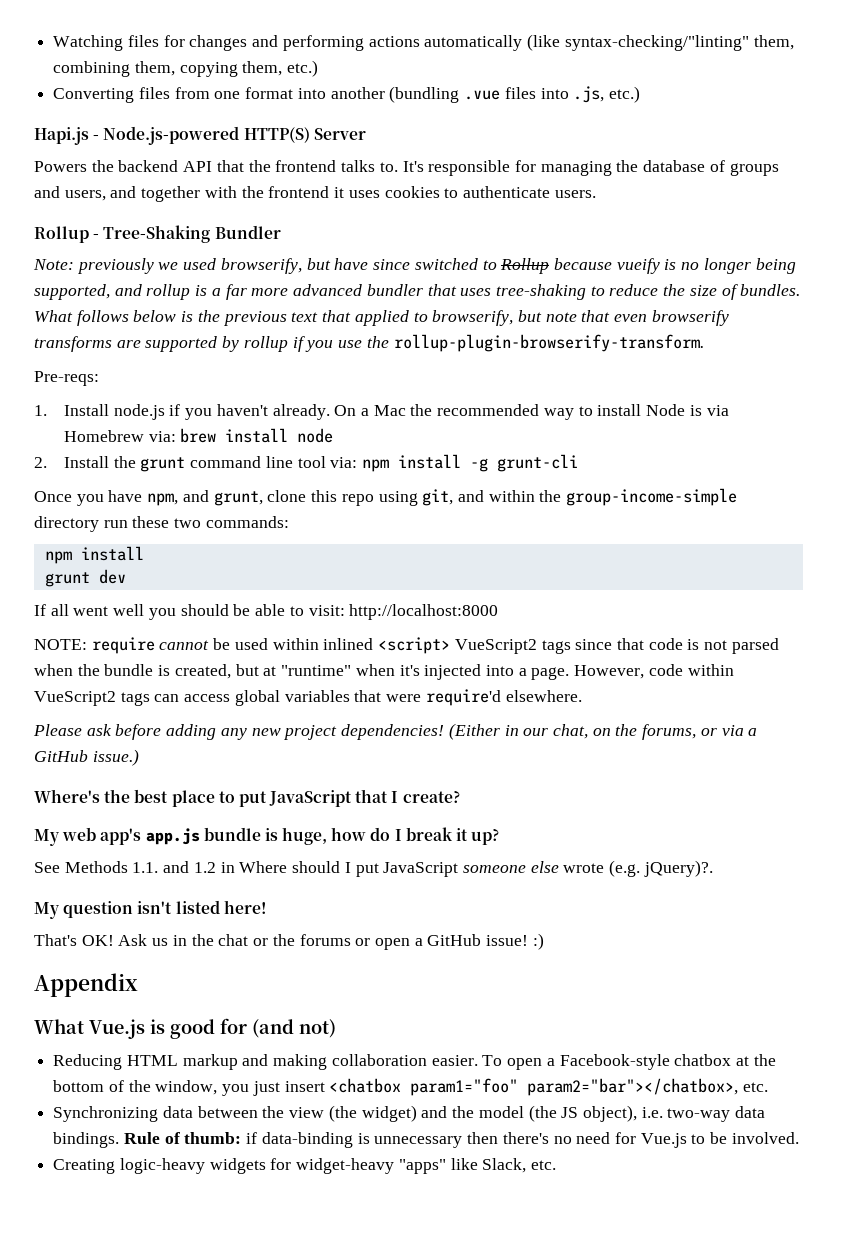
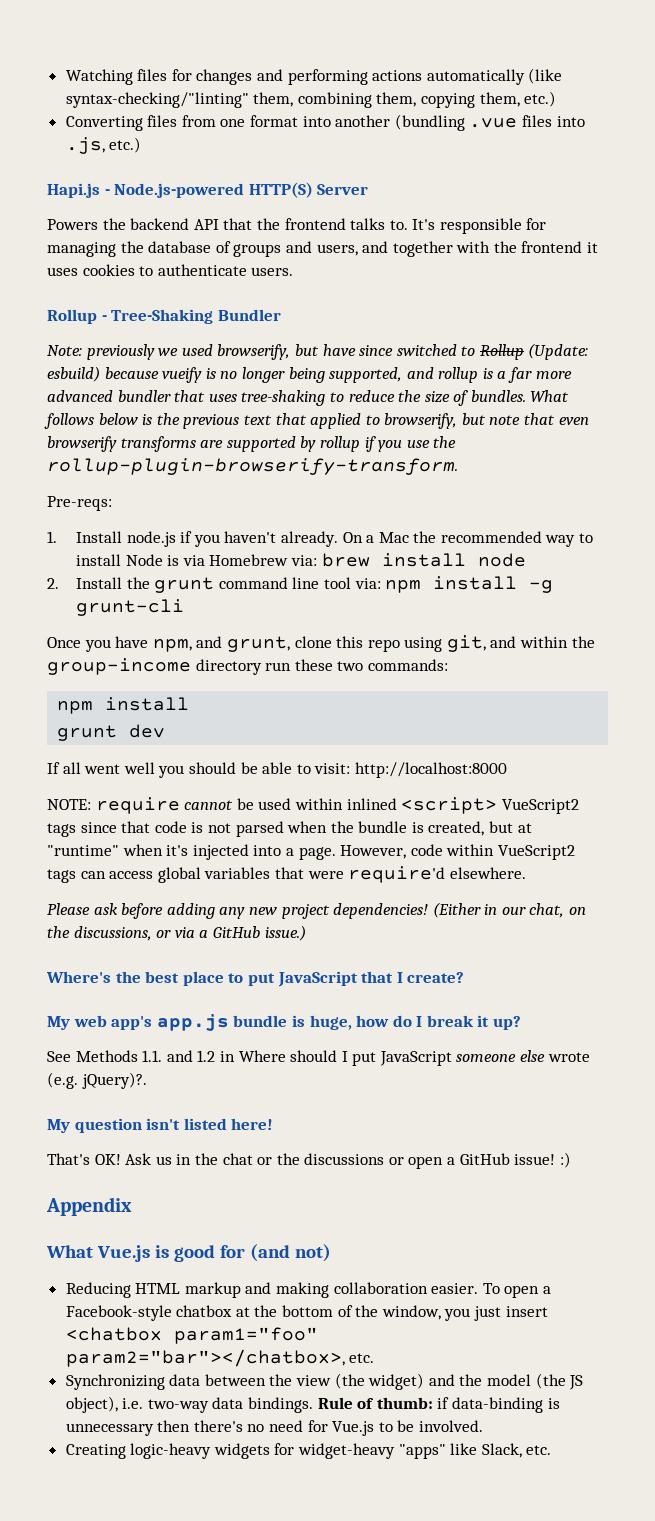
- Note: previously we used browserify, but have since switched to Rollup because vueify is no longer being supported, and rollup is a far more advanced bundler that uses tree-shaking to reduce the size of bundles.
+ Note: previously we used browserify, but have since switched to Rollup (Update: esbuild) because vueify is no longer being supported, and rollup is a far more advanced bundler that uses tree-shaking to reduce the size of bundles.
- Once you have npm, and grunt, clone this repo using git, and within the group-income-simple directory run these two commands:
+ Once you have npm, and grunt, clone this repo using git, and within the group-income directory run these two commands:
- (Either in our chat, on the forums, or via a GitHub issue.)
+ (Either in our chat, on the discussions, or via a GitHub issue.)
- Ask us in the chat or the forums or open a GitHub issue! :)
+ Ask us in the chat or the discussions or open a GitHub issue! :)

